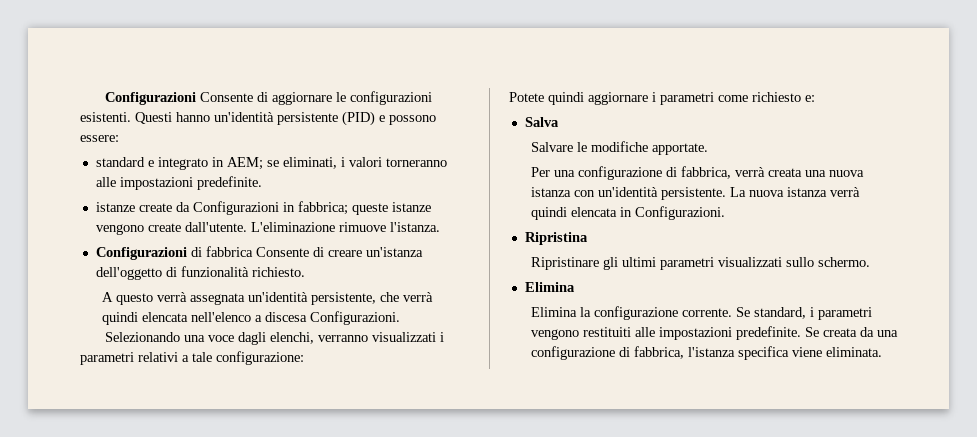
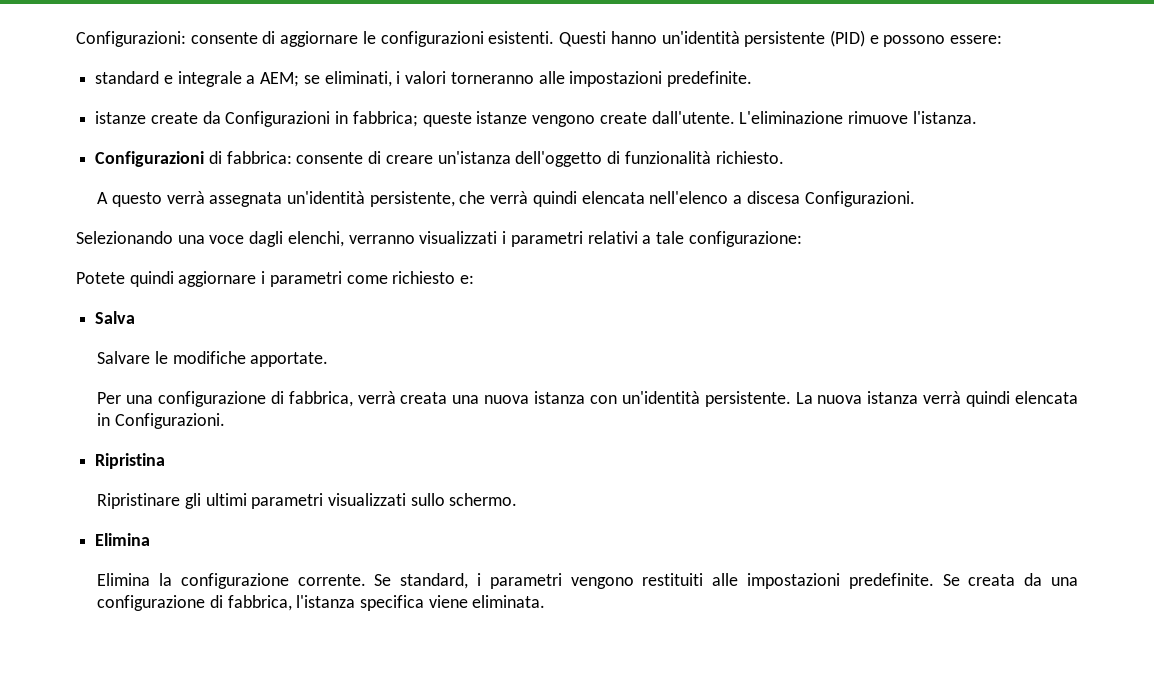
- Configurazioni Consente di aggiornare le configurazioni esistenti.
+ Configurazioni: consente di aggiornare le configurazioni esistenti.
- standard e integrato in AEM; se eliminati, i valori torneranno alle impostazioni predefinite.
+ standard e integrale a AEM; se eliminati, i valori torneranno alle impostazioni predefinite.
- Configurazioni di fabbrica Consente di creare un'istanza dell'oggetto di funzionalità richiesto.
+ Configurazioni di fabbrica: consente di creare un'istanza dell'oggetto di funzionalità richiesto.

